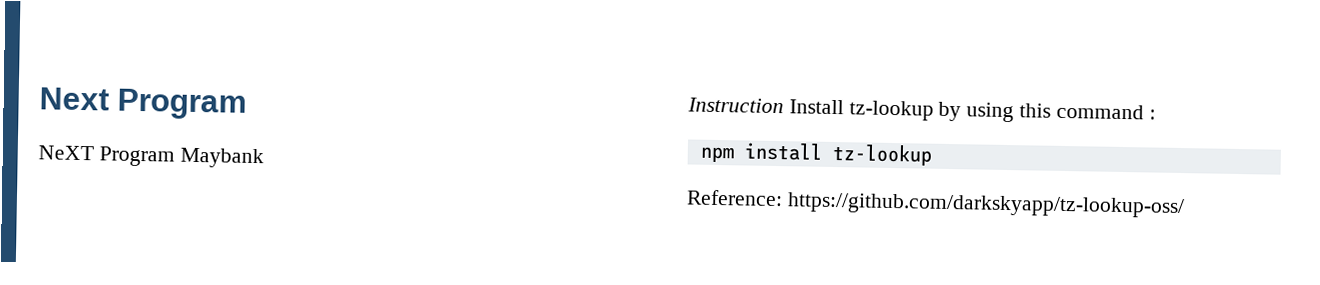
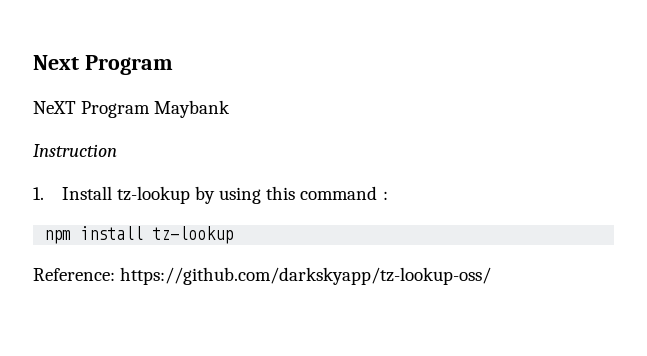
- Instruction Install tz-lookup by using this command :
+ Instruction
+ 1. Install tz-lookup by using this command :

